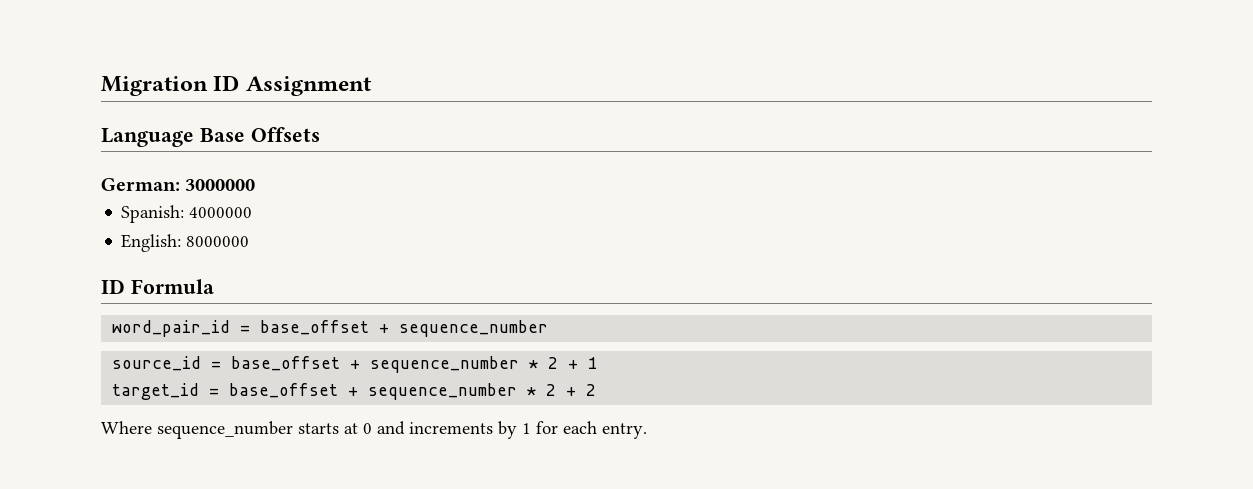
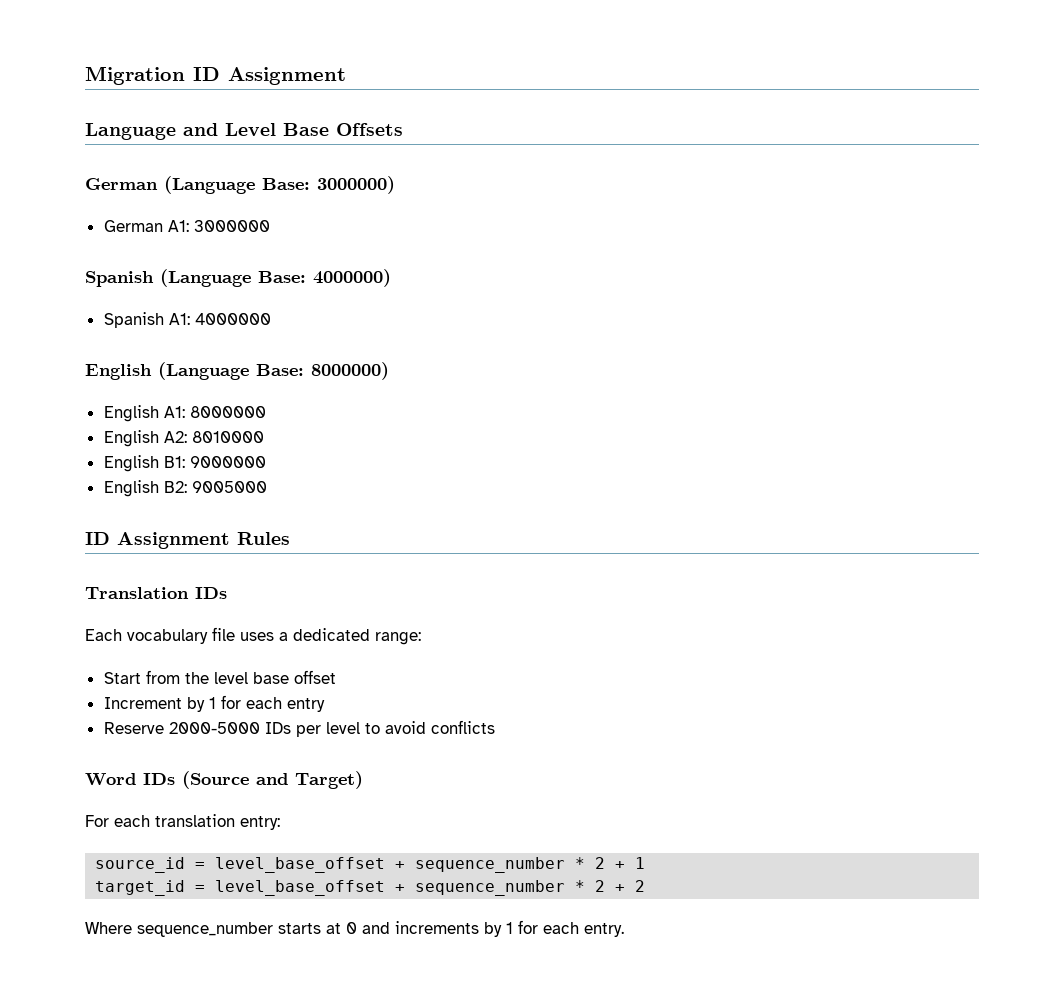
- Language Base Offsets
+ Language and Level Base Offsets
- German: 3000000
- Spanish: 4000000
- English: 8000000
- ID Formula
- word_pair_id = base_offset + sequence_number
+ German (Language Base: 3000000)
+ German A1: 3000000
+ Spanish (Language Base: 4000000)
+ Spanish A1: 4000000
+ English (Language Base: 8000000)
+ English A1: 8000000
+ English A2: 8010000
+ English B1: 9000000
+ English B2: 9005000
+ ID Assignment Rules
+ Translation IDs
+ Each vocabulary file uses a dedicated range:
+ Start from the level base offset
+ Increment by 1 for each entry
+ Reserve 2000-5000 IDs per level to avoid conflicts
+ Word IDs (Source and Target)
+ For each translation entry:
- source_id = base_offset + sequence_number * 2 + 1
+ source_id = level_base_offset + sequence_number * 2 + 1
- target_id = base_offset + sequence_number * 2 + 2
+ target_id = level_base_offset + sequence_number * 2 + 2

